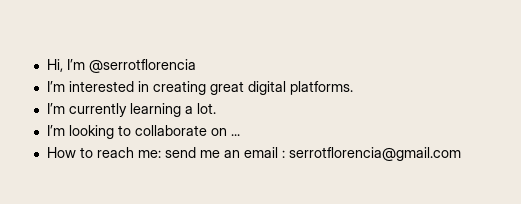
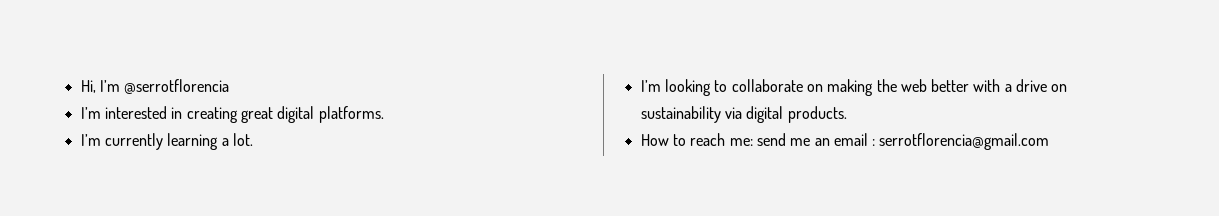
- I’m looking to collaborate on ...
+ I’m looking to collaborate on making the web better with a drive on sustainability via digital products.

